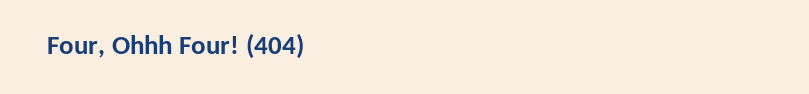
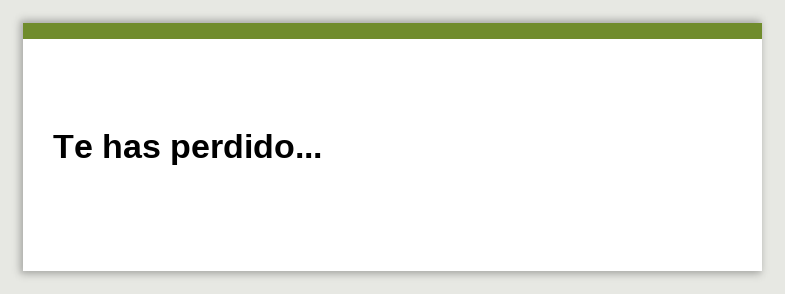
- Four, Ohhh Four! (404)
+ Te has perdido...

